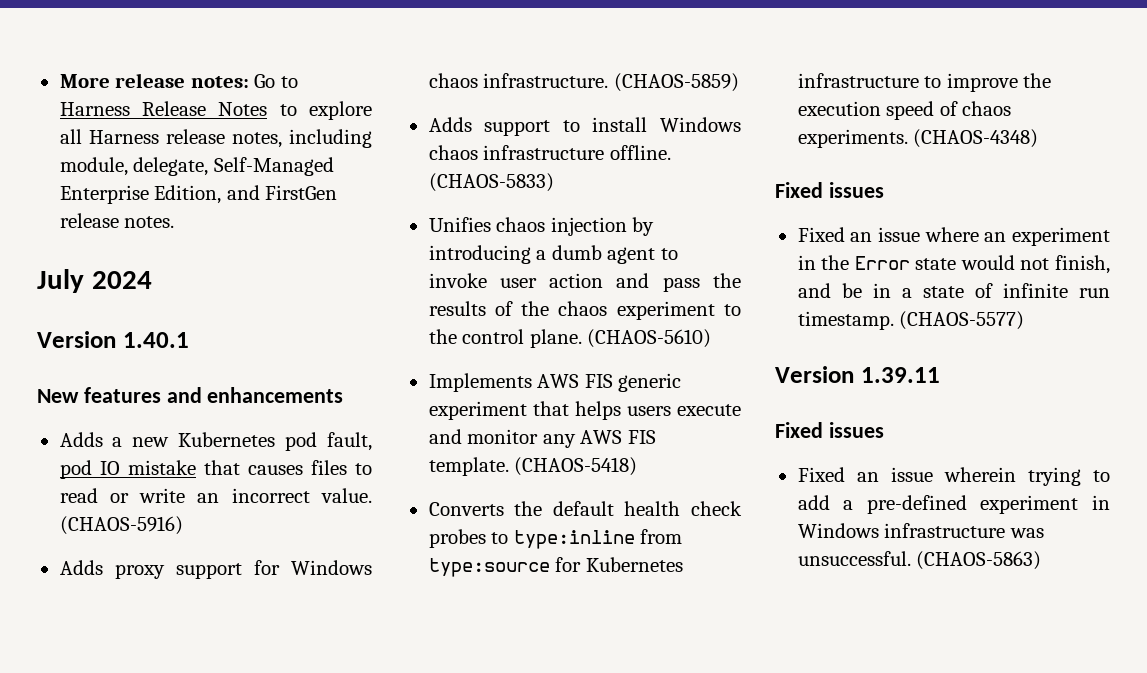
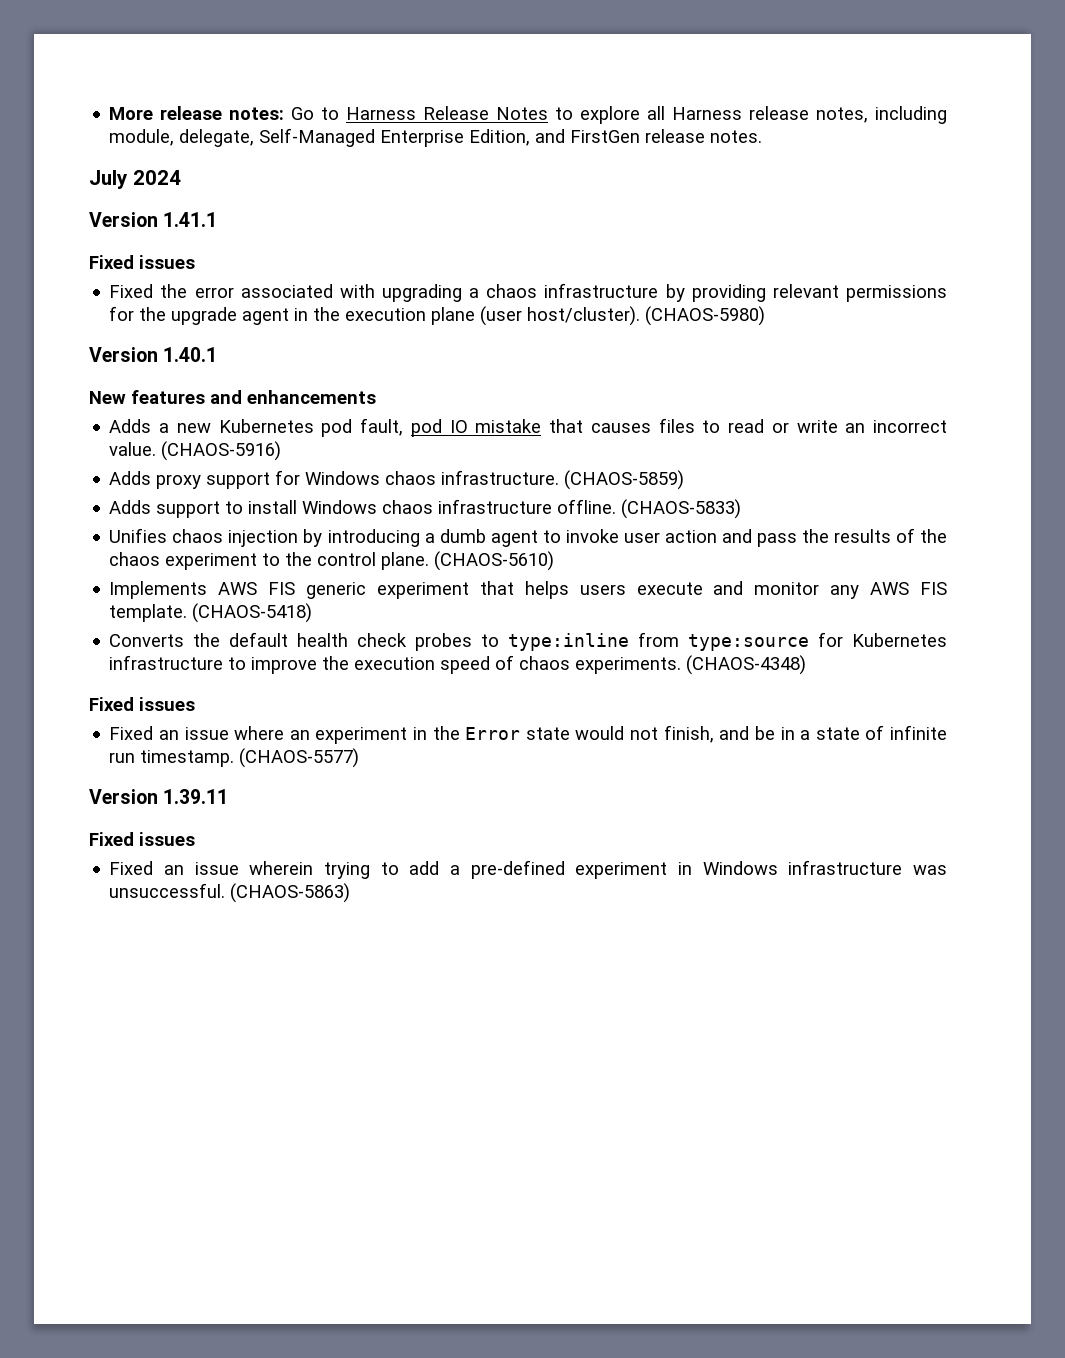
+ Version 1.41.1
+ Fixed issues
+ Fixed the error associated with upgrading a chaos infrastructure by providing relevant permissions for the upgrade agent in the execution plane (user host/cluster). (CHAOS-5980)

